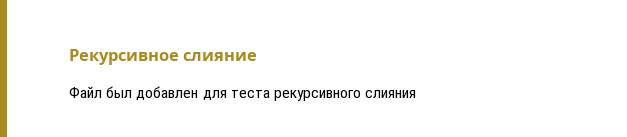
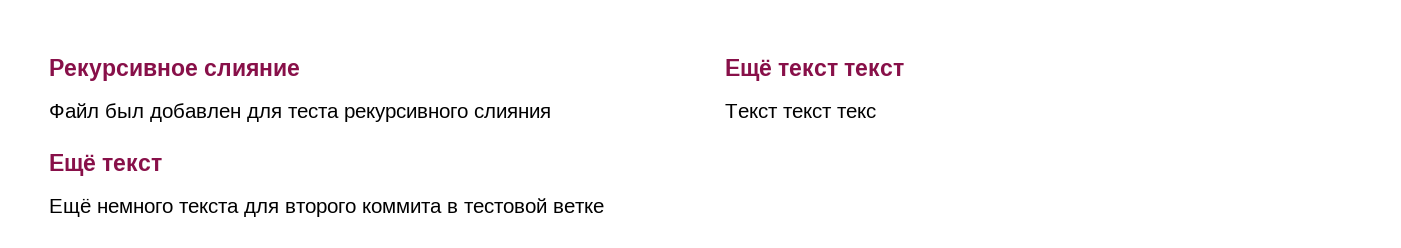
  Файл был добавлен для теста рекурсивного слияния
+ Ещё текст
+ Ещё немного текста для второго коммита в тестовой ветке
+ Ещё текст текст
+ Текст текст текс

